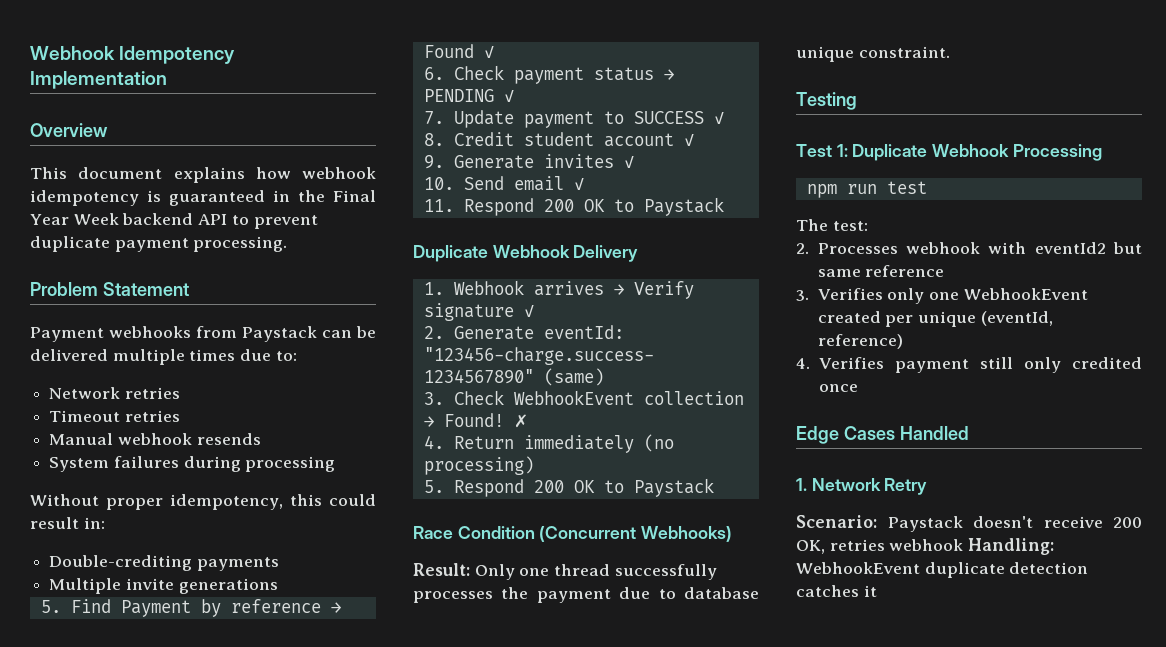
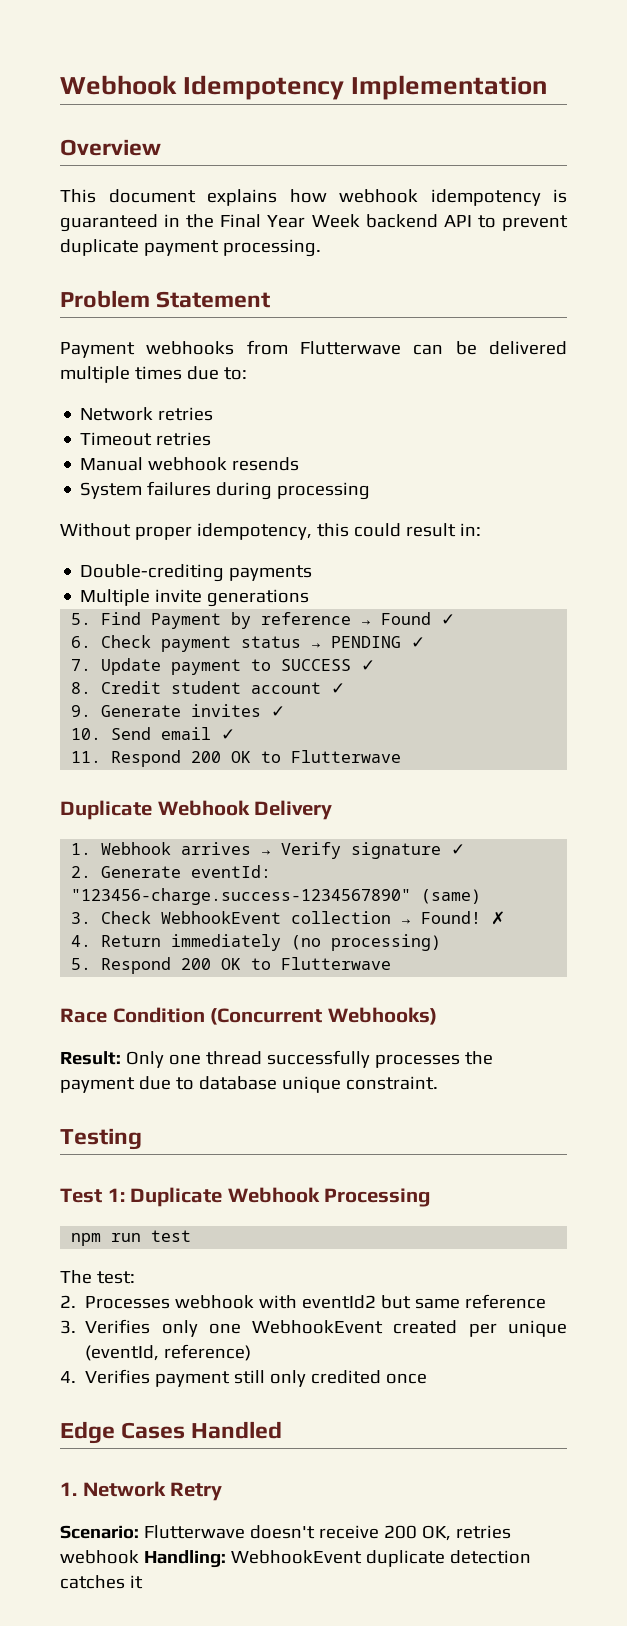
- Payment webhooks from Paystack can be delivered multiple times due to:
+ Payment webhooks from Flutterwave can be delivered multiple times due to:
- 11. Respond 200 OK to Paystack
+ 11. Respond 200 OK to Flutterwave
- 5. Respond 200 OK to Paystack
+ 5. Respond 200 OK to Flutterwave
- Scenario: Paystack doesn't receive 200 OK, retries webhook Handling: WebhookEvent duplicate detection catches it
+ Scenario: Flutterwave doesn't receive 200 OK, retries webhook Handling: WebhookEvent duplicate detection catches it

